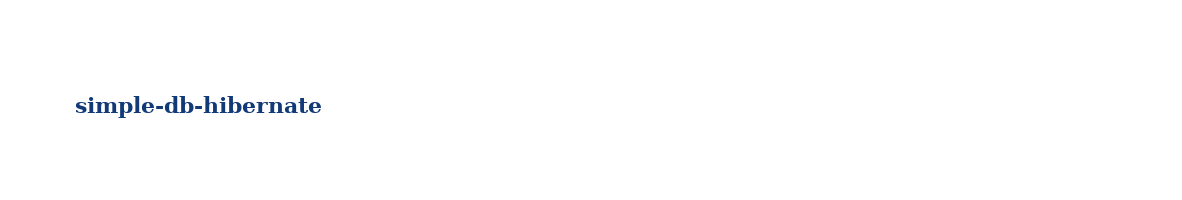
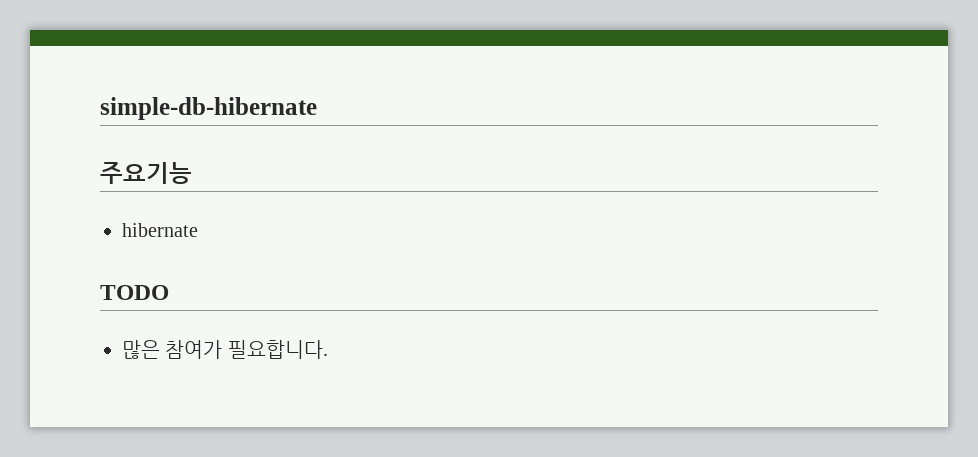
+ 주요기능
+ hibernate
+ TODO
+ 많은 참여가 필요합니다.

